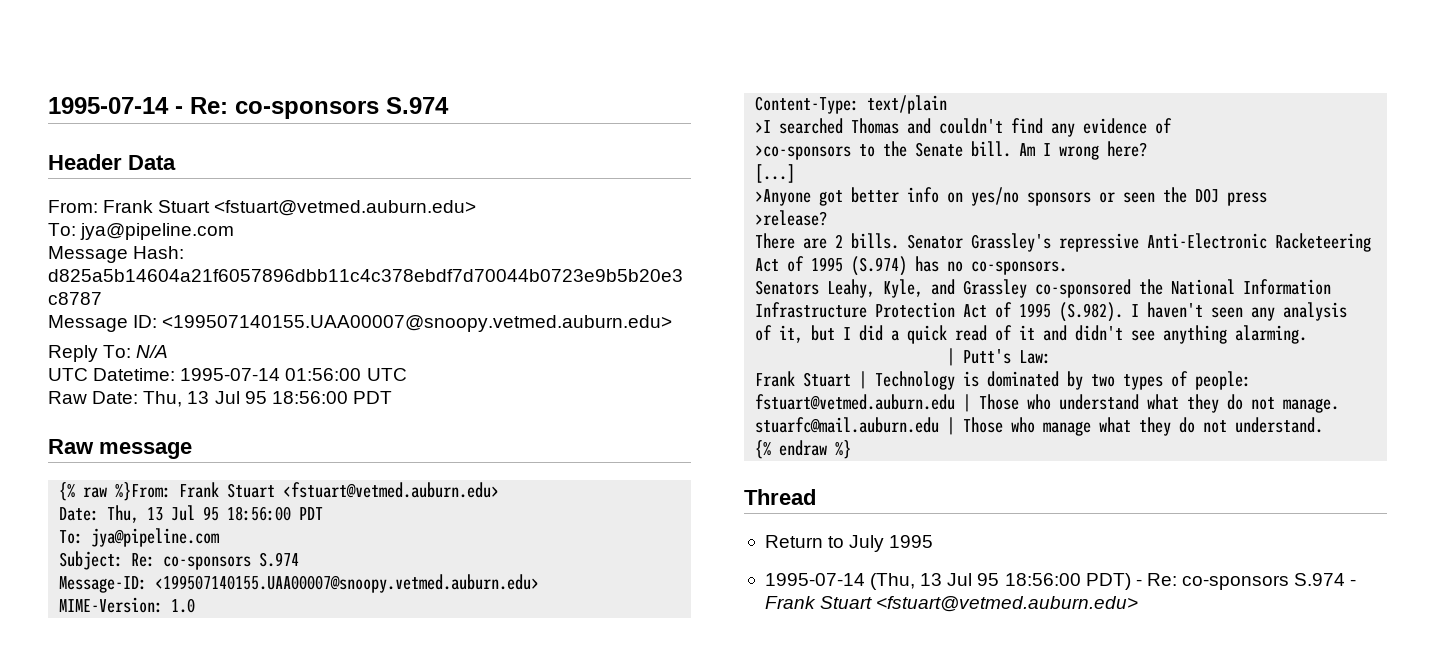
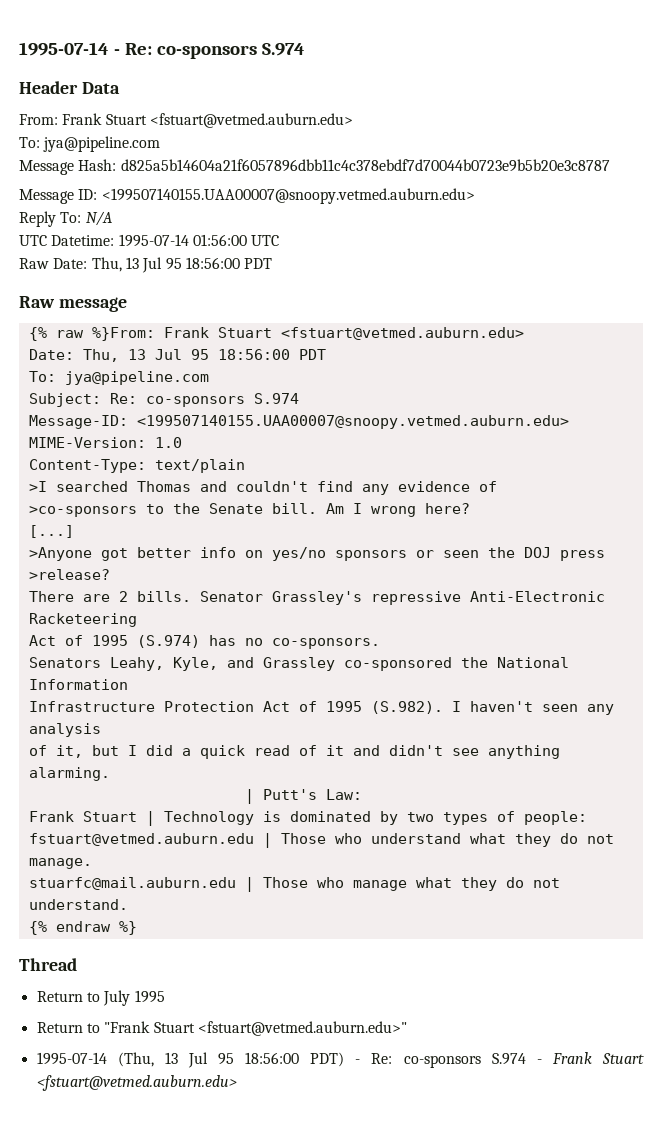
+ Return to "Frank Stuart <fstuart@vetmed.auburn.edu>"

